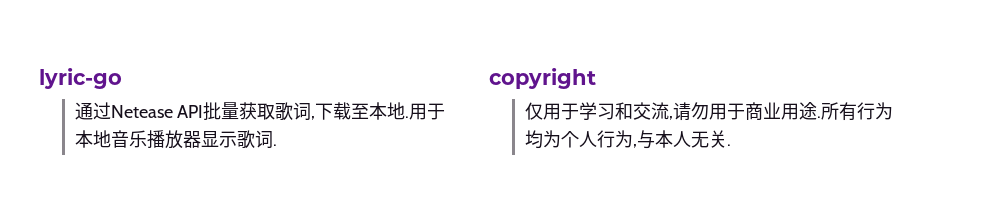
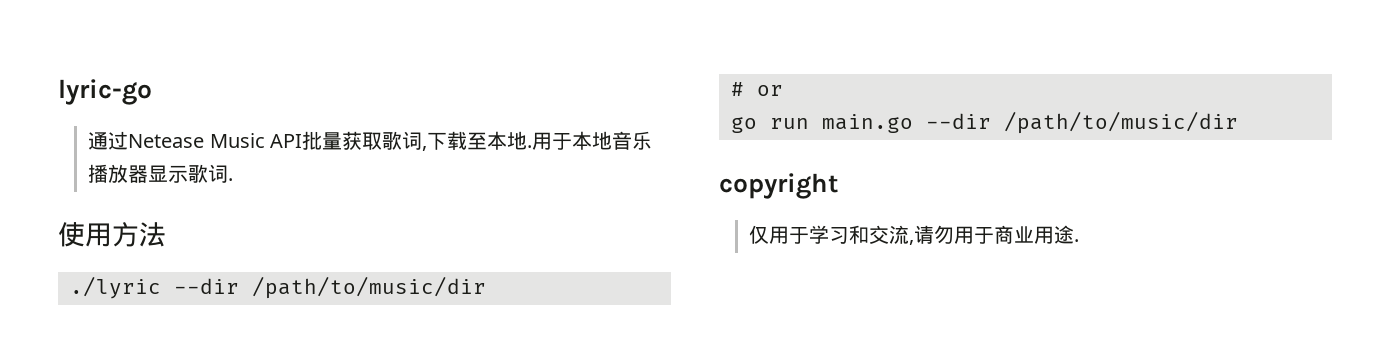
- 通过Netease API批量获取歌词,下载至本地.
+ 通过Netease Music API批量获取歌词,下载至本地.
+ 使用方法
+ ./lyric --dir /path/to/music/dir
+ # or
+ go run main.go --dir /path/to/music/dir
- 所有行为均为个人行为,与本人无关.

